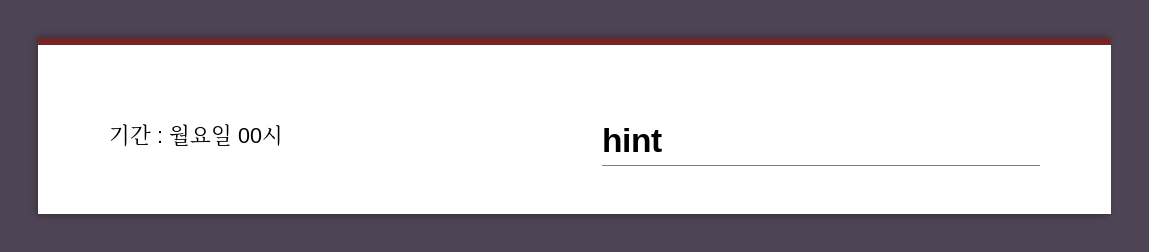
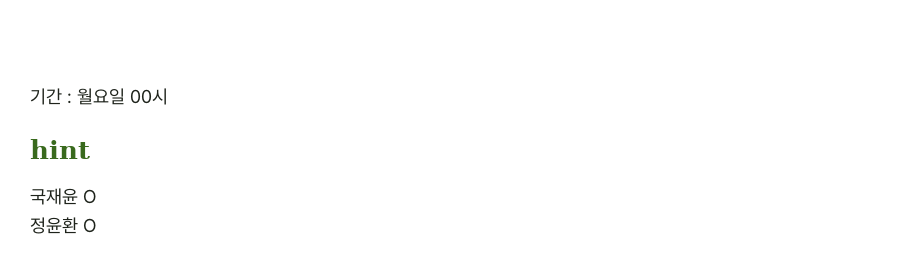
+ 국재윤 O
+ 정윤환 O

